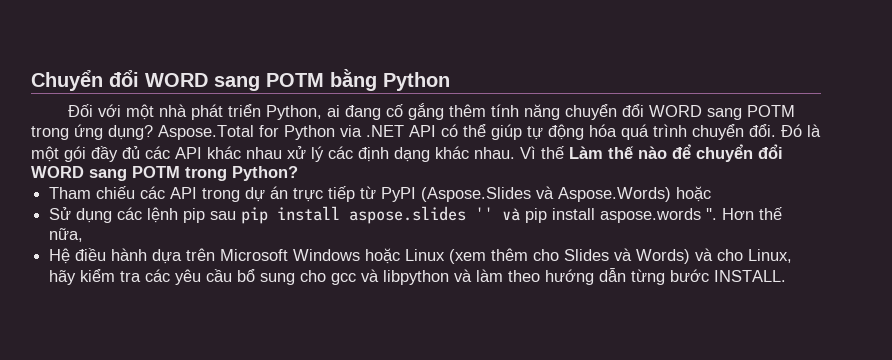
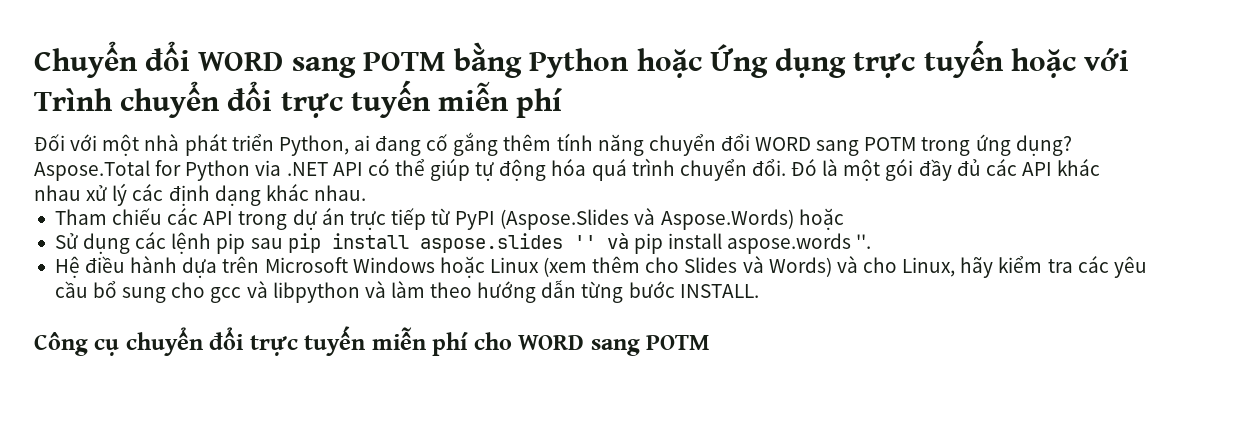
- Chuyển đổi WORD sang POTM bằng Python
+ Chuyển đổi WORD sang POTM bằng Python hoặc Ứng dụng trực tuyến hoặc với Trình chuyển đổi trực tuyến miễn phí
- Vì thế Làm thế nào để chuyển đổi WORD sang POTM trong Python?
- Hơn thế nữa,
+ Công cụ chuyển đổi trực tuyến miễn phí cho WORD sang POTM

